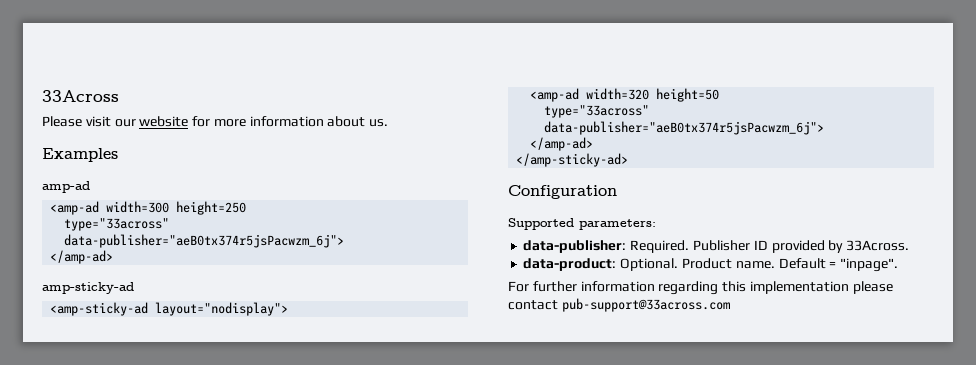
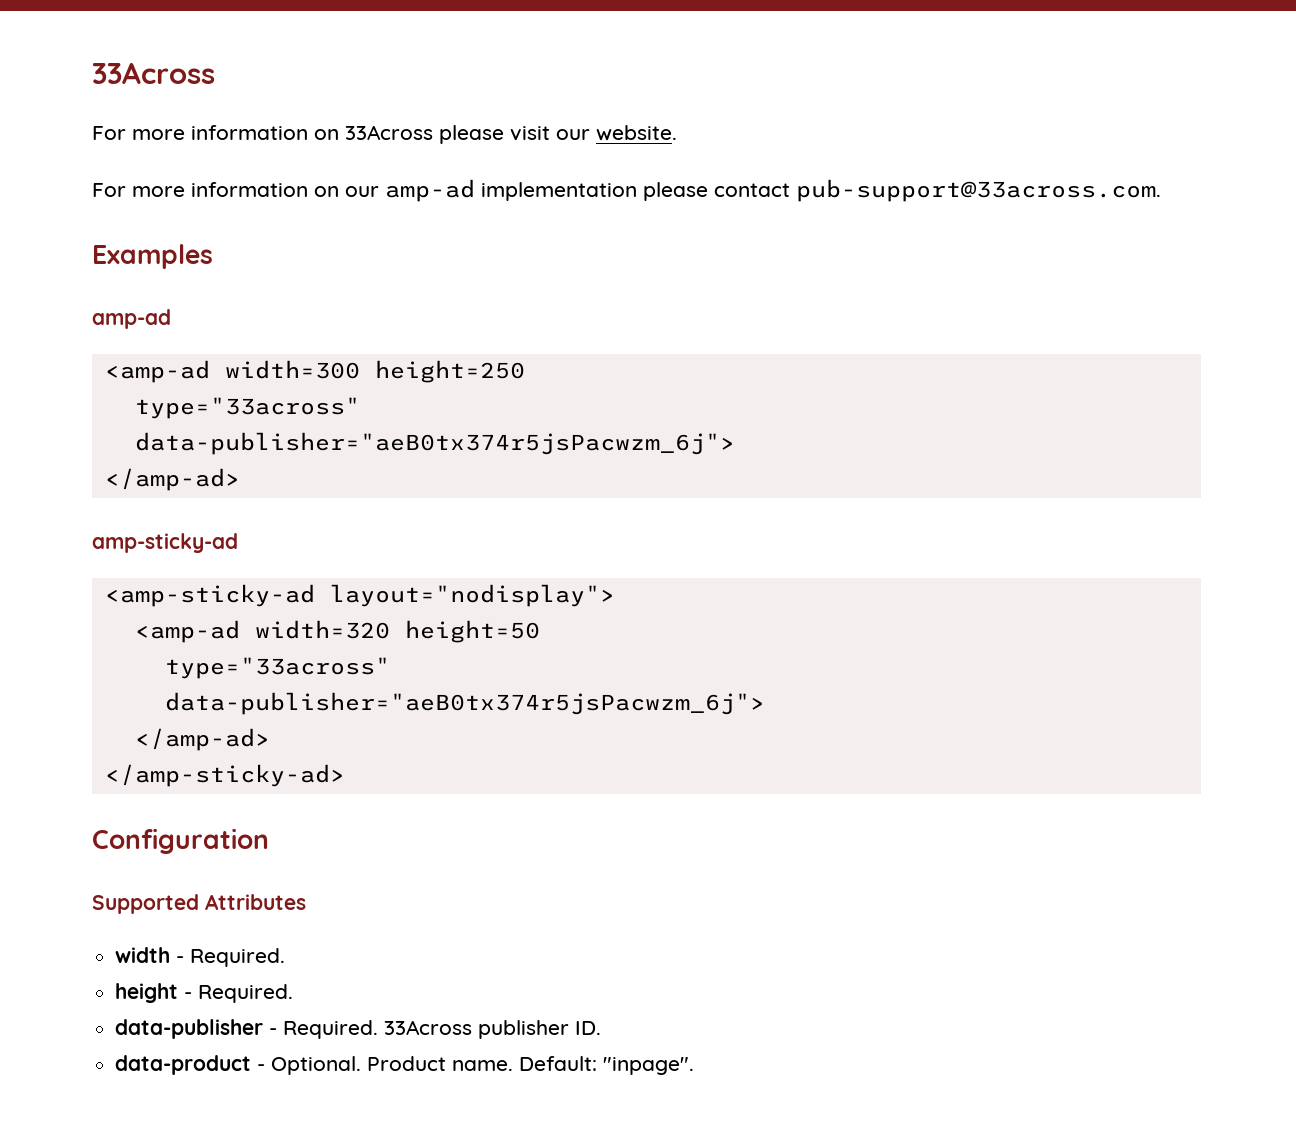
- Please visit our website for more information about us.
+ For more information on 33Across please visit our website.
+ For more information on our amp-ad implementation please contact pub-support@33across.com.
- Supported parameters:
- data-publisher: Required. Publisher ID provided by 33Across.
- data-product: Optional.
+ Supported Attributes
+ width - Required.
+ height - Required.
+ data-publisher - Required. 33Across publisher ID.
+ data-product - Optional.
- Default = "inpage".
+ Default: "inpage".
- For further information regarding this implementation please contact pub-support@33across.com

